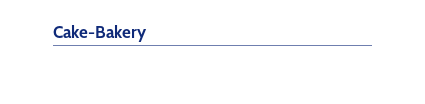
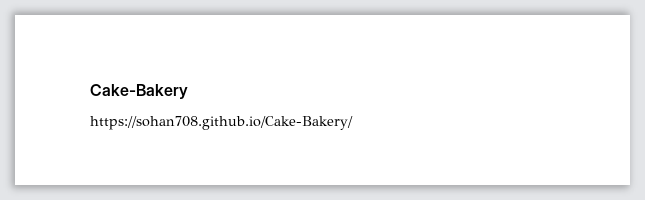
+ https://sohan708.github.io/Cake-Bakery/

